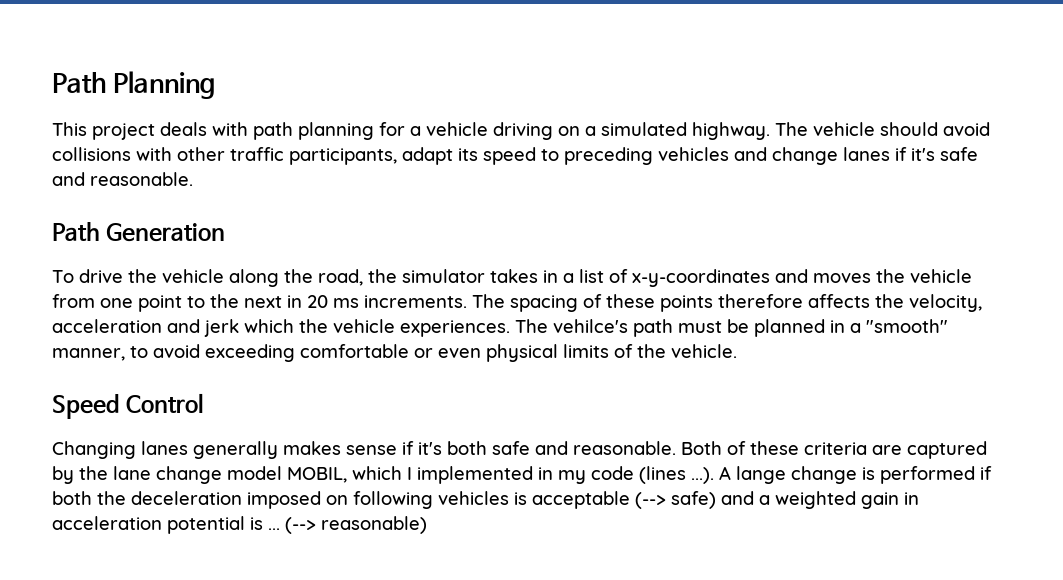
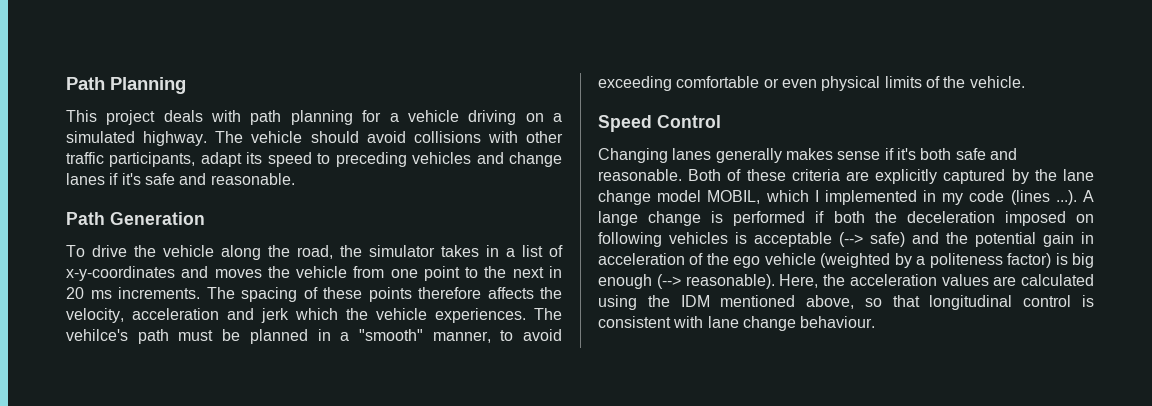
- Both of these criteria are captured by the lane change model MOBIL, which I implemented in my code (lines ...). A lange change is performed if both the deceleration imposed on following vehicles is acceptable (--> safe) and a weighted gain in acceleration potential is ... (--> reasonable)
+ Both of these criteria are explicitly captured by the lane change model MOBIL, which I implemented in my code (lines ...). A lange change is performed if both the deceleration imposed on following vehicles is acceptable (--> safe) and the potential gain in acceleration of the ego vehicle (weighted by a politeness factor) is big enough (--> reasonable). Here, the acceleration values are calculated using the IDM mentioned above, so that longitudinal control is consistent with lane change behaviour.

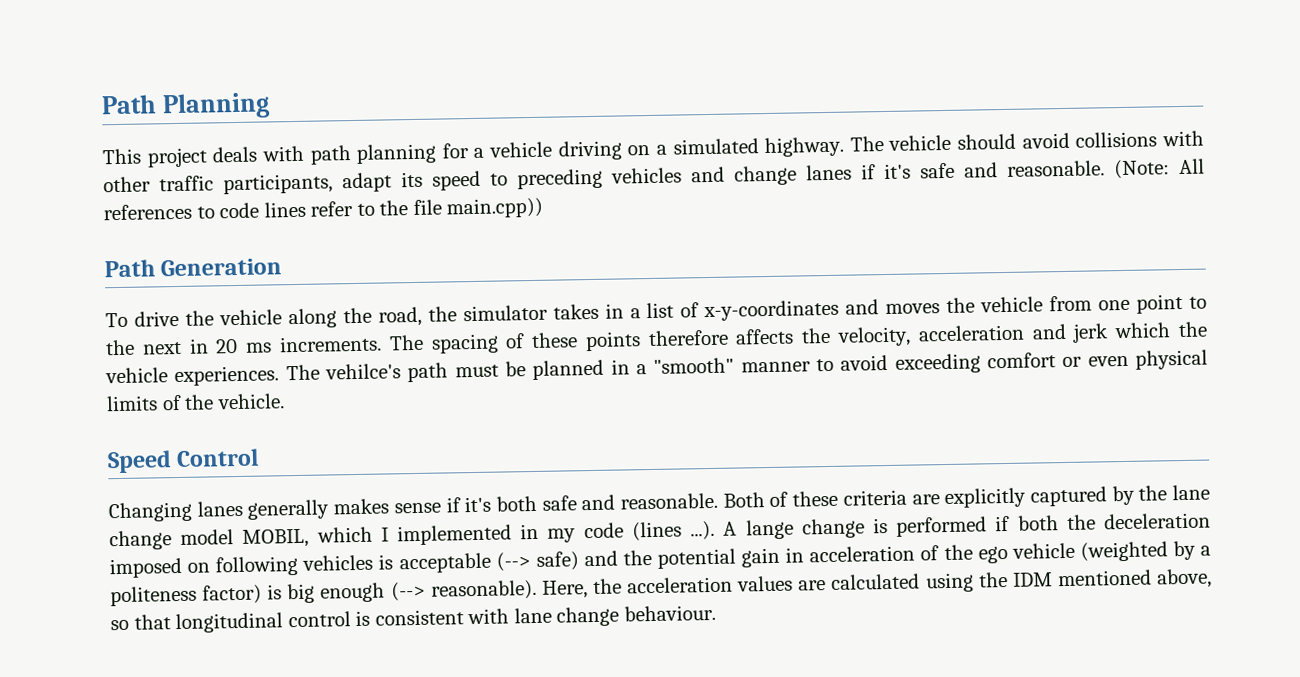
+ (Note: All references to code lines refer to the file main.cpp))
- The vehilce's path must be planned in a "smooth" manner, to avoid exceeding comfortable or even physical limits of the vehicle.
+ The vehilce's path must be planned in a "smooth" manner to avoid exceeding comfort or even physical limits of the vehicle.

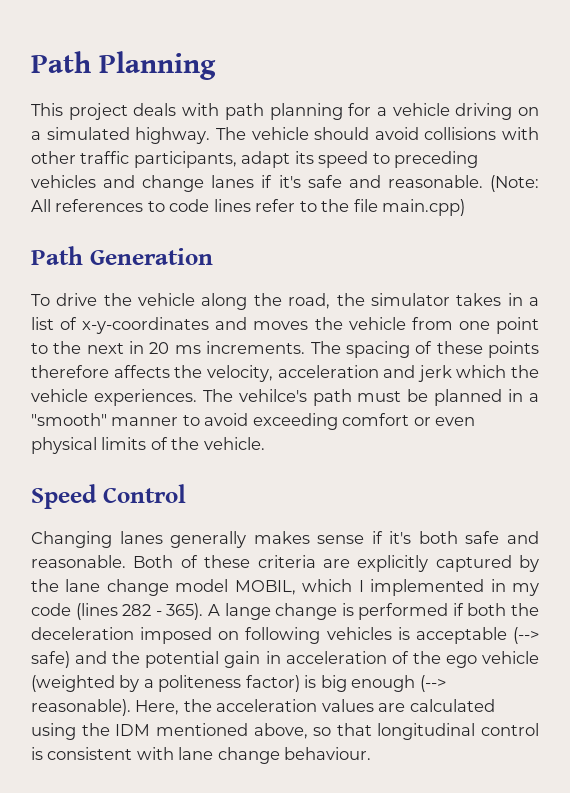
- (Note: All references to code lines refer to the file main.cpp))
+ (Note: All references to code lines refer to the file main.cpp)
- Both of these criteria are explicitly captured by the lane change model MOBIL, which I implemented in my code (lines ...). A lange change is performed if both the deceleration imposed on following vehicles is acceptable (--> safe) and the potential gain in acceleration of the ego vehicle (weighted by a politeness factor) is big enough (--> reasonable).
+ Both of these criteria are explicitly captured by the lane change model MOBIL, which I implemented in my code (lines 282 - 365). A lange change is performed if both the deceleration imposed on following vehicles is acceptable (--> safe) and the potential gain in acceleration of the ego vehicle (weighted by a politeness factor) is big enough (--> reasonable).

